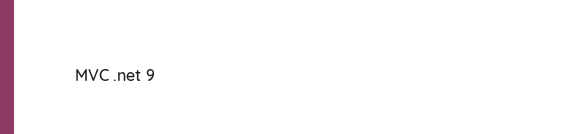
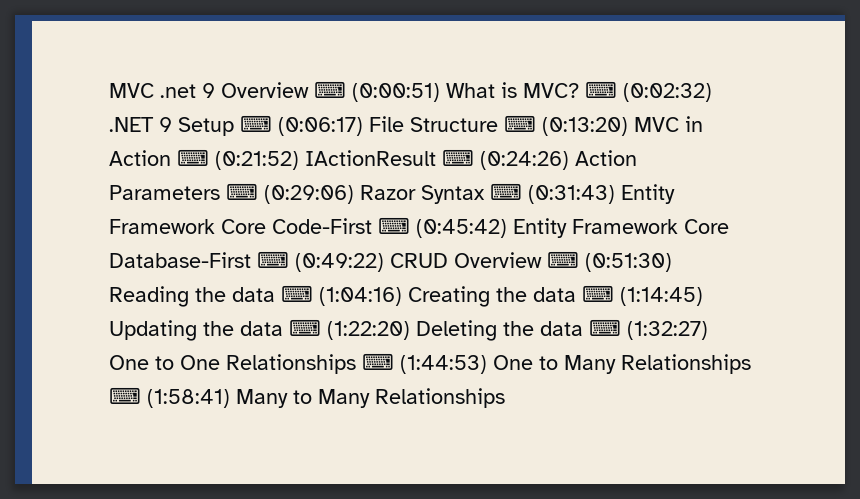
- MVC .net 9
+ MVC .net 9 Overview ⌨ (0:00:51) What is MVC? ⌨ (0:02:32) .NET 9 Setup ⌨ (0:06:17) File Structure ⌨ (0:13:20) MVC in Action ⌨ (0:21:52) IActionResult ⌨ (0:24:26) Action Parameters ⌨ (0:29:06) Razor Syntax ⌨ (0:31:43) Entity Framework Core Code-First ⌨ (0:45:42) Entity Framework Core Database-First ⌨ (0:49:22) CRUD Overview ⌨ (0:51:30) Reading the data ⌨ (1:04:16) Creating the data ⌨ (1:14:45) Updating the data ⌨ (1:22:20) Deleting the data ⌨ (1:32:27) One to One Relationships ⌨ (1:44:53) One to Many Relationships ⌨ (1:58:41) Many to Many Relationships

